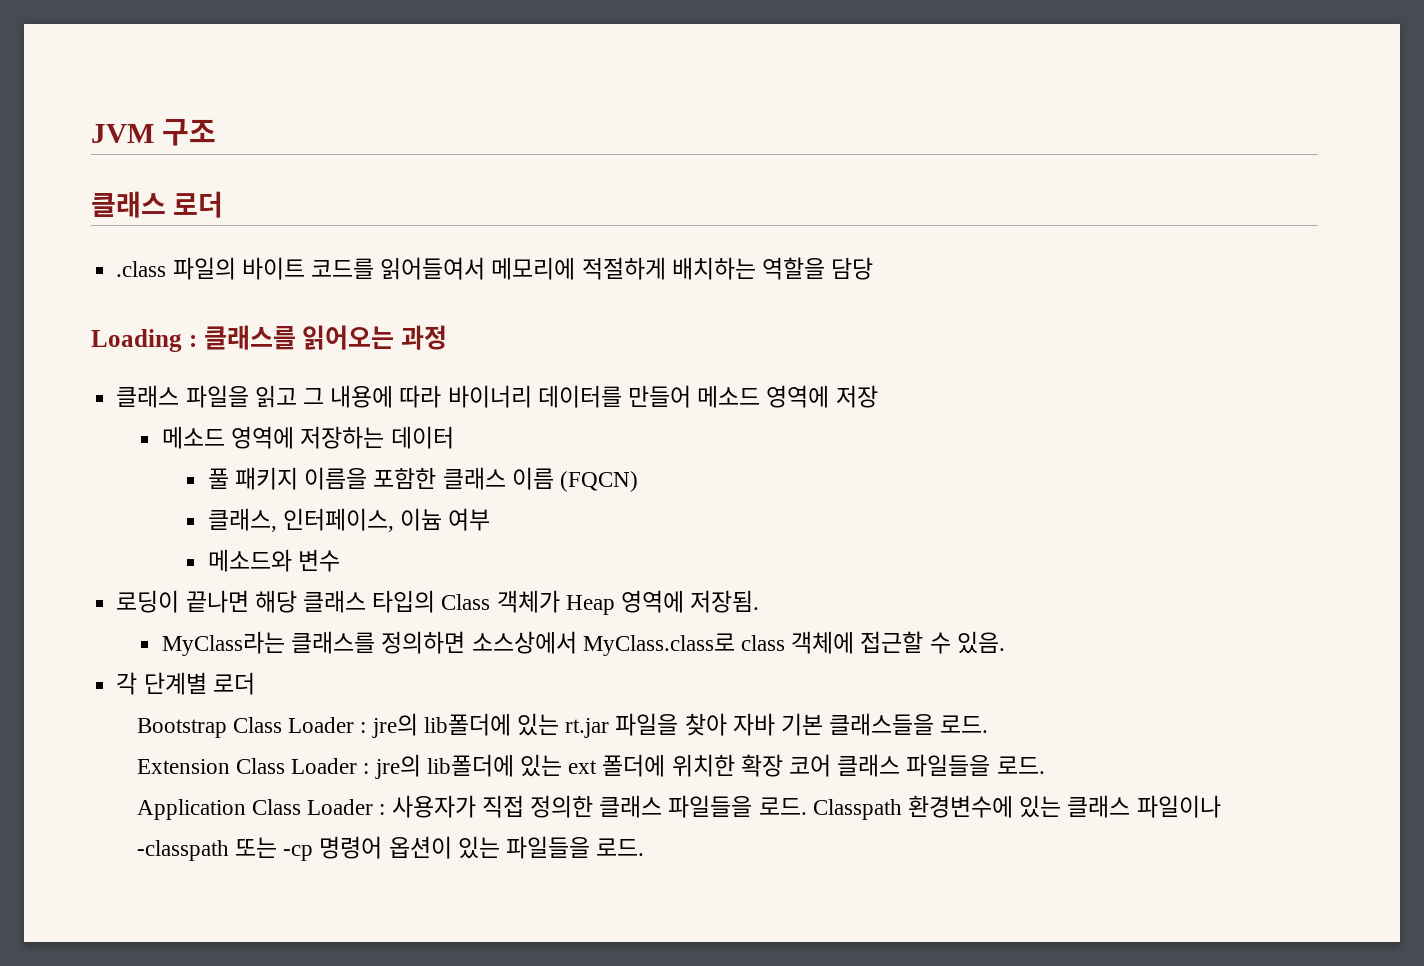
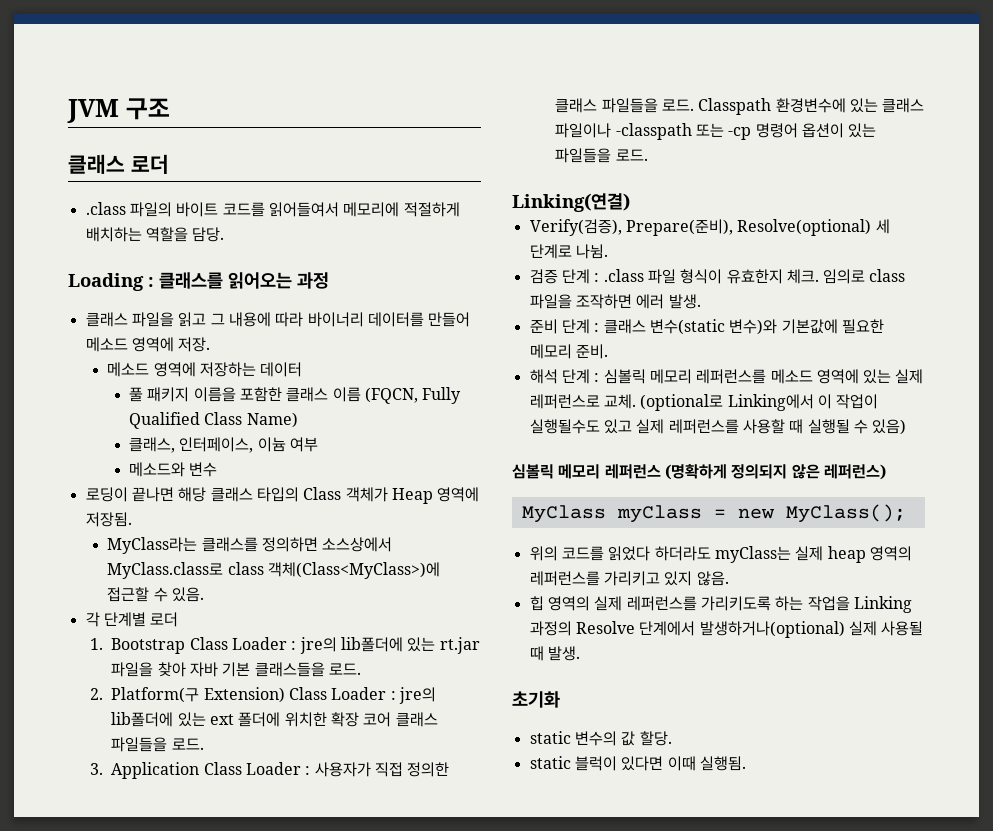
- .class 파일의 바이트 코드를 읽어들여서 메모리에 적절하게 배치하는 역할을 담당
+ .class 파일의 바이트 코드를 읽어들여서 메모리에 적절하게 배치하는 역할을 담당.
- 클래스 파일을 읽고 그 내용에 따라 바이너리 데이터를 만들어 메소드 영역에 저장
+ 클래스 파일을 읽고 그 내용에 따라 바이너리 데이터를 만들어 메소드 영역에 저장.
- 풀 패키지 이름을 포함한 클래스 이름 (FQCN)
+ 풀 패키지 이름을 포함한 클래스 이름 (FQCN, Fully Qualified Class Name)
- MyClass라는 클래스를 정의하면 소스상에서 MyClass.class로 class 객체에 접근할 수 있음.
+ MyClass라는 클래스를 정의하면 소스상에서 MyClass.class로 class 객체(Class<MyClass>)에 접근할 수 있음.
- Bootstrap Class Loader : jre의 lib폴더에 있는 rt.jar 파일을 찾아 자바 기본 클래스들을 로드.
+ 1. Bootstrap Class Loader : jre의 lib폴더에 있는 rt.jar 파일을 찾아 자바 기본 클래스들을 로드.
- Extension Class Loader : jre의 lib폴더에 있는 ext 폴더에 위치한 확장 코어 클래스 파일들을 로드.
+ 2. Platform(구 Extension) Class Loader : jre의 lib폴더에 있는 ext 폴더에 위치한 확장 코어 클래스 파일들을 로드.
- Application Class Loader : 사용자가 직접 정의한 클래스 파일들을 로드.
+ 3. Application Class Loader : 사용자가 직접 정의한 클래스 파일들을 로드.
+ Linking(연결)
+ Verify(검증), Prepare(준비), Resolve(optional) 세 단계로 나뉨.
+ 검증 단계 : .class 파일 형식이 유효한지 체크. 임의로 class 파일을 조작하면 에러 발생.
+ 준비 단계 : 클래스 변수(static 변수)와 기본값에 필요한 메모리 준비.
+ 해석 단계 : 심볼릭 메모리 레퍼런스를 메소드 영역에 있는 실제 레퍼런스로 교체. (optional로 Linking에서 이 작업이 실행될수도 있고 실제 레퍼런스를 사용할 때 실행될 수 있음)
+ 심볼릭 메모리 레퍼런스 (명확하게 정의되지 않은 레퍼런스)
+ MyClass myClass = new MyClass();
+ 위의 코드를 읽었다 하더라도 myClass는 실제 heap 영역의 레퍼런스를 가리키고 있지 않음.
+ 힙 영역의 실제 레퍼런스를 가리키도록 하는 작업을 Linking 과정의 Resolve 단계에서 발생하거나(optional) 실제 사용될 때 발생.
+ 초기화
+ static 변수의 값 할당.
+ static 블럭이 있다면 이때 실행됨.

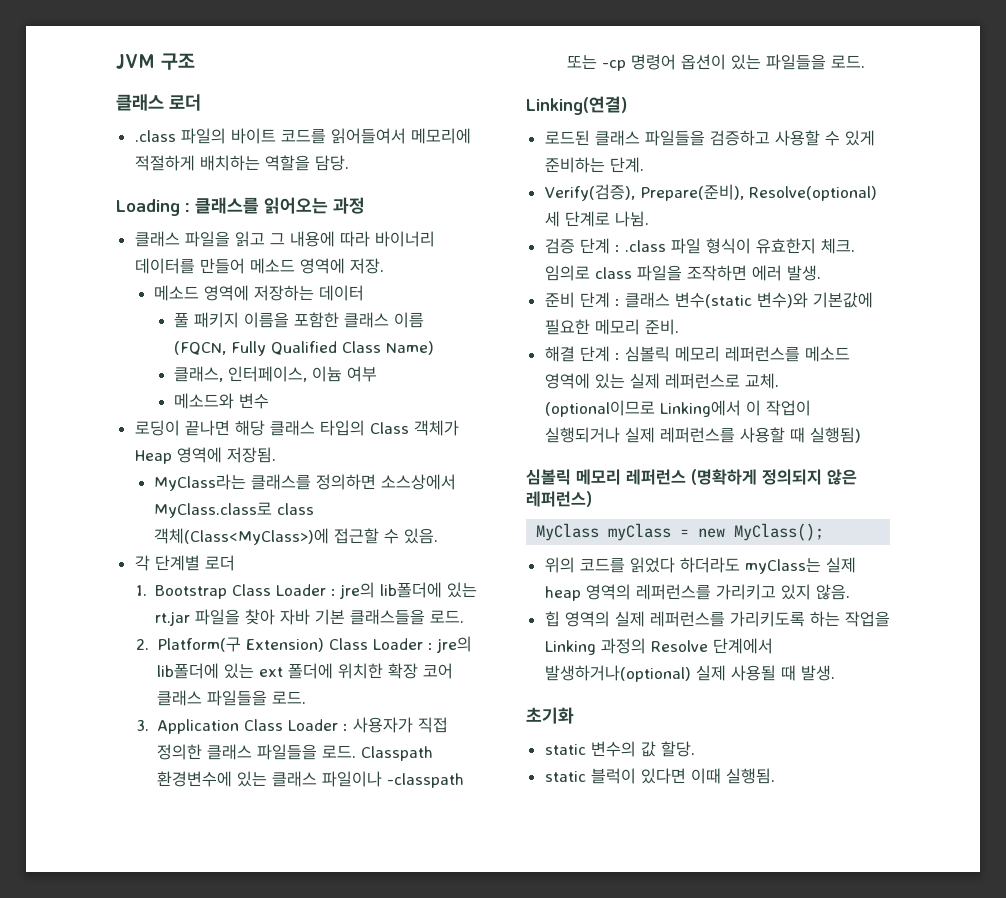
+ 로드된 클래스 파일들을 검증하고 사용할 수 있게 준비하는 단계.
- 해석 단계 : 심볼릭 메모리 레퍼런스를 메소드 영역에 있는 실제 레퍼런스로 교체.
+ 해결 단계 : 심볼릭 메모리 레퍼런스를 메소드 영역에 있는 실제 레퍼런스로 교체.
- (optional로 Linking에서 이 작업이 실행될수도 있고 실제 레퍼런스를 사용할 때 실행될 수 있음)
+ (optional이므로 Linking에서 이 작업이 실행되거나 실제 레퍼런스를 사용할 때 실행됨)

